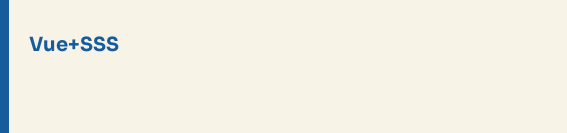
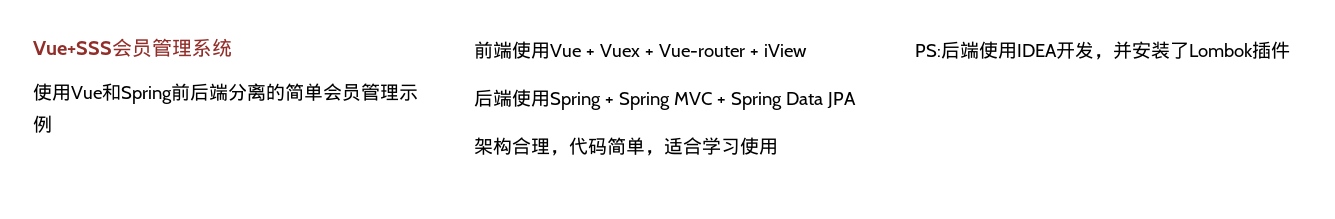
- Vue+SSS
+ Vue+SSS会员管理系统
+ 使用Vue和Spring前后端分离的简单会员管理示例
+ 前端使用Vue + Vuex + Vue-router + iView
+ 后端使用Spring + Spring MVC + Spring Data JPA
+ 架构合理，代码简单，适合学习使用
+ PS:后端使用IDEA开发，并安装了Lombok插件

